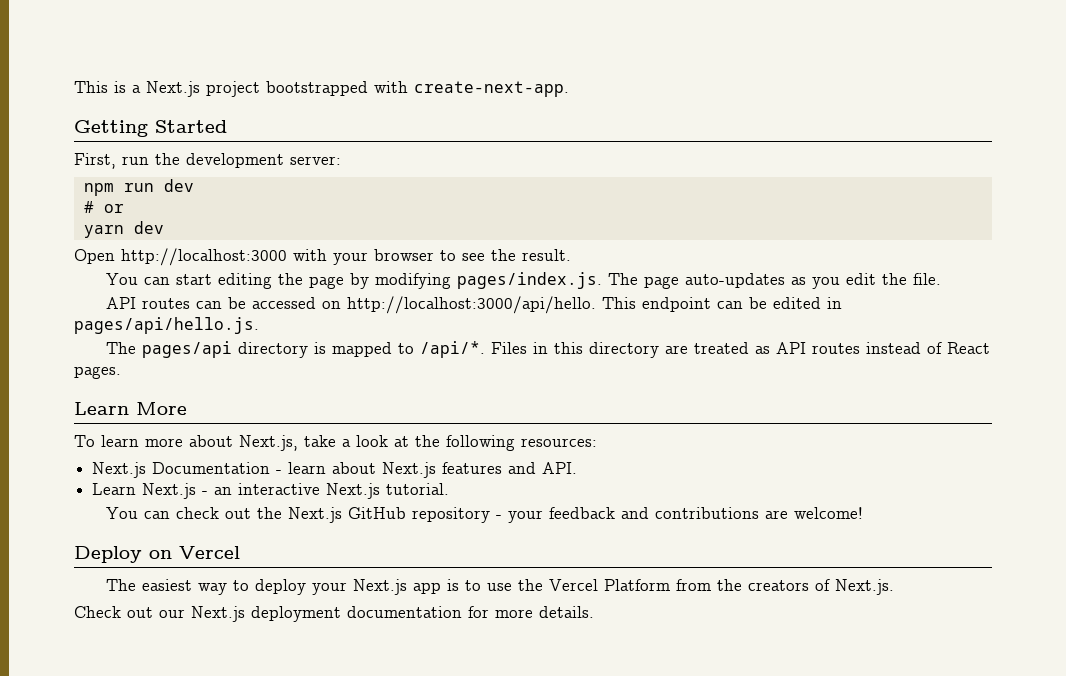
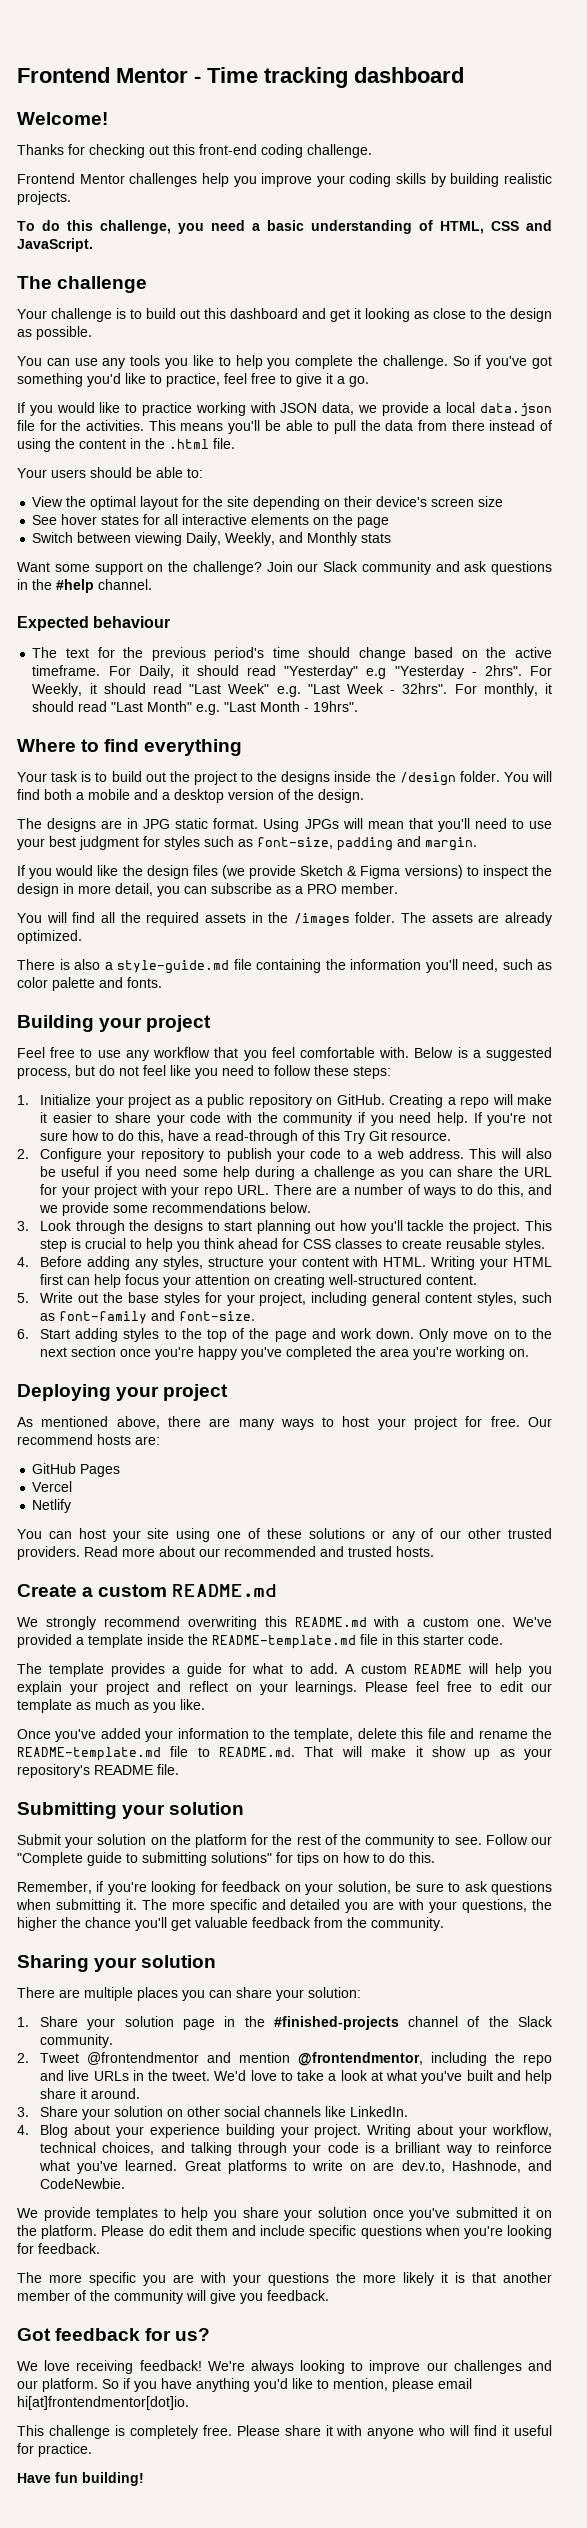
- This is a Next.js project bootstrapped with create-next-app.
- Getting Started
- First, run the development server:
- npm run dev
- # or
- yarn dev
- Open http://localhost:3000 with your browser to see the result.
- You can start editing the page by modifying pages/index.js. The page auto-updates as you edit the file.
- API routes can be accessed on http://localhost:3000/api/hello. This endpoint can be edited in pages/api/hello.js.
- The pages/api directory is mapped to /api/*. Files in this directory are treated as API routes instead of React pages.
- Learn More
- To learn more about Next.js, take a look at the following resources:
- Next.js Documentation - learn about Next.js features and API.
- Learn Next.js - an interactive Next.js tutorial.
- You can check out the Next.js GitHub repository - your feedback and contributions are welcome!
- Deploy on Vercel
- The easiest way to deploy your Next.js app is to use the Vercel Platform from the creators of Next.js.
- Check out our Next.js deployment documentation for more details.
+ Frontend Mentor - Time tracking dashboard
+ Welcome!
+ Thanks for checking out this front-end coding challenge.
+ Frontend Mentor challenges help you improve your coding skills by building realistic projects.
+ To do this challenge, you need a basic understanding of HTML, CSS and JavaScript.
+ The challenge
+ Your challenge is to build out this dashboard and get it looking as close to the design as possible.
+ You can use any tools you like to help you complete the challenge. So if you've got something you'd like to practice, feel free to give it a go.
+ If you would like to practice working with JSON data, we provide a local data.json file for the activities. This means you'll be able to pull the data from there instead of using the content in the .html file.
+ Your users should be able to:
+ View the optimal layout for the site depending on their device's screen size
+ See hover states for all interactive elements on the page
+ Switch between viewing Daily, Weekly, and Monthly stats
+ Want some support on the challenge? Join our Slack community and ask questions in the #help channel.
+ Expected behaviour
+ The text for the previous period's time should change based on the active timeframe. For Daily, it should read "Yesterday" e.g "Yesterday - 2hrs". For Weekly, it should read "Last Week" e.g. "Last Week - 32hrs". For monthly, it should read "Last Month" e.g. "Last Month - 19hrs".
+ Where to find everything
+ Your task is to build out the project to the designs inside the /design folder. You will find both a mobile and a desktop version of the design.
+ The designs are in JPG static format. Using JPGs will mean that you'll need to use your best judgment for styles such as font-size, padding and margin.
+ If you would like the design files (we provide Sketch & Figma versions) to inspect the design in more detail, you can subscribe as a PRO member.
+ You will find all the required assets in the /images folder. The assets are already optimized.
+ There is also a style-guide.md file containing the information you'll need, such as color palette and fonts.
+ Building your project
+ Feel free to use any workflow that you feel comfortable with. Below is a suggested process, but do not feel like you need to follow these steps:
+ 1. Initialize your project as a public repository on GitHub. Creating a repo will make it easier to share your code with the community if you need help. If you're not sure how to do this, have a read-through of this Try Git resource.
+ 2. Configure your repository to publish your code to a web address. This will also be useful if you need some help during a challenge as you can share the URL for your project with your repo URL. There are a number of ways to do this, and we provide some recommendations below.
+ 3. Look through the designs to start planning out how you'll tackle the project. This step is crucial to help you think ahead for CSS classes to create reusable styles.
+ 4. Before adding any styles, structure your content with HTML. Writing your HTML first can help focus your attention on creating well-structured content.
+ 5. Write out the base styles for your project, including general content styles, such as font-family and font-size.
+ 6. Start adding styles to the top of the page and work down. Only move on to the next section once you're happy you've completed the area you're working on.
+ Deploying your project
+ As mentioned above, there are many ways to host your project for free. Our recommend hosts are:
+ GitHub Pages
+ Vercel
+ Netlify
+ You can host your site using one of these solutions or any of our other trusted providers. Read more about our recommended and trusted hosts.
+ Create a custom README.md
+ We strongly recommend overwriting this README.md with a custom one. We've provided a template inside the README-template.md file in this starter code.
+ The template provides a guide for what to add. A custom README will help you explain your project and reflect on your learnings. Please feel free to edit our template as much as you like.
+ Once you've added your information to the template, delete this file and rename the README-template.md file to README.md. That will make it show up as your repository's README file.
+ Submitting your solution
+ Submit your solution on the platform for the rest of the community to see. Follow our "Complete guide to submitting solutions" for tips on how to do this.
+ Remember, if you're looking for feedback on your solution, be sure to ask questions when submitting it. The more specific and detailed you are with your questions, the higher the chance you'll get valuable feedback from the community.
+ Sharing your solution
+ There are multiple places you can share your solution:
+ 1. Share your solution page in the #finished-projects channel of the Slack community.
+ 2. Tweet @frontendmentor and mention @frontendmentor, including the repo and live URLs in the tweet. We'd love to take a look at what you've built and help share it around.
+ 3. Share your solution on other social channels like LinkedIn.
+ 4. Blog about your experience building your project. Writing about your workflow, technical choices, and talking through your code is a brilliant way to reinforce what you've learned. Great platforms to write on are dev.to, Hashnode, and CodeNewbie.
+ We provide templates to help you share your solution once you've submitted it on the platform. Please do edit them and include specific questions when you're looking for feedback.
+ The more specific you are with your questions the more likely it is that another member of the community will give you feedback.
+ Got feedback for us?
+ We love receiving feedback! We're always looking to improve our challenges and our platform. So if you have anything you'd like to mention, please email hi[at]frontendmentor[dot]io.
+ This challenge is completely free. Please share it with anyone who will find it useful for practice.
+ Have fun building!

